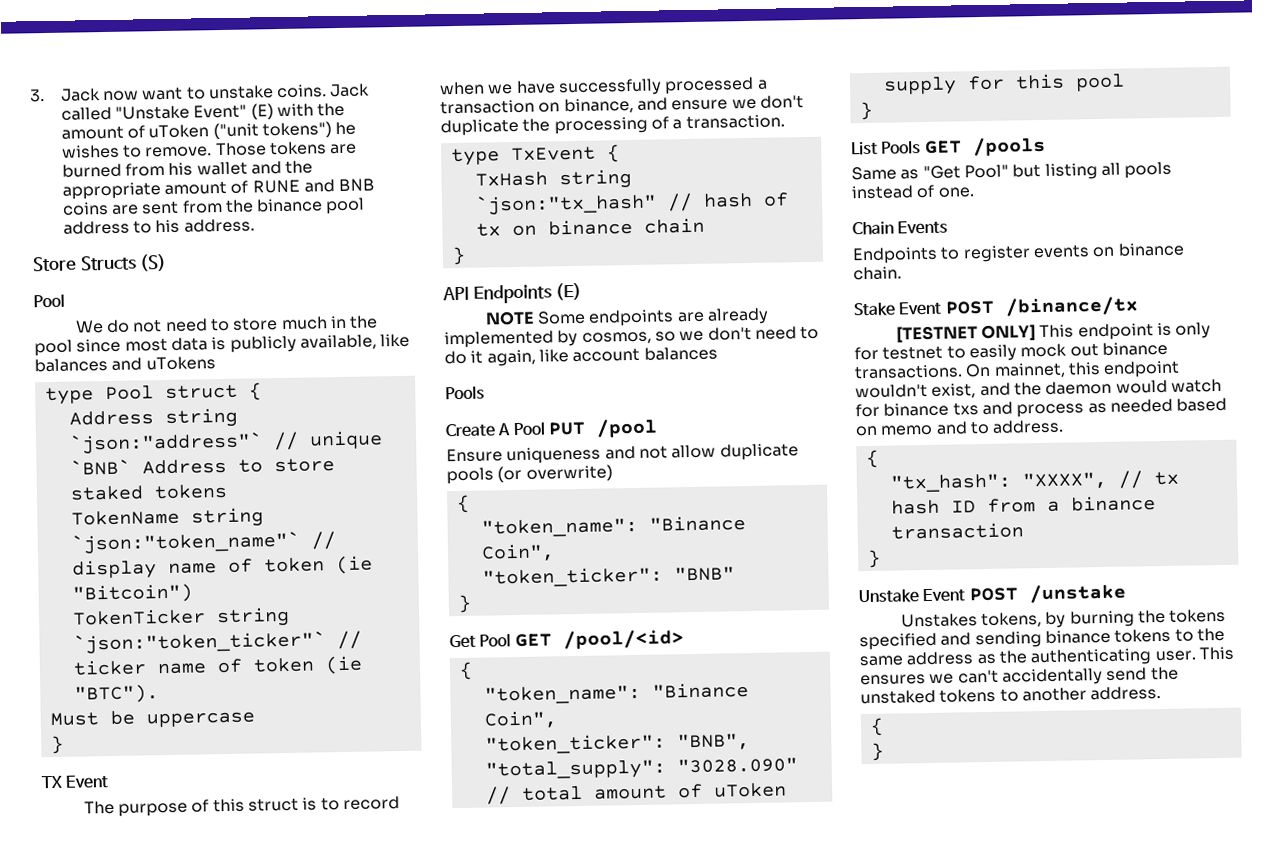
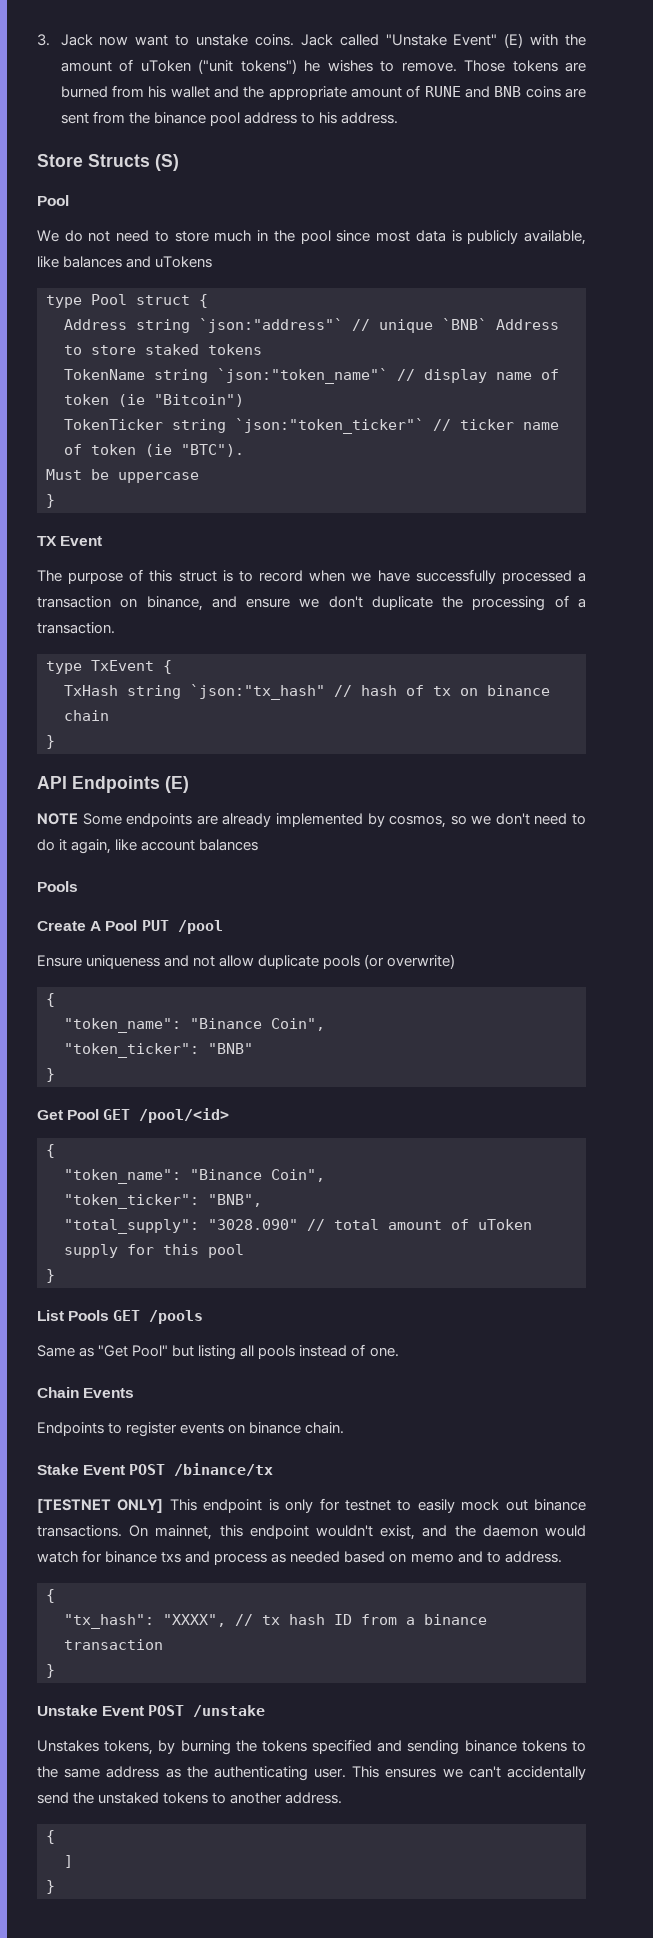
+ ]

